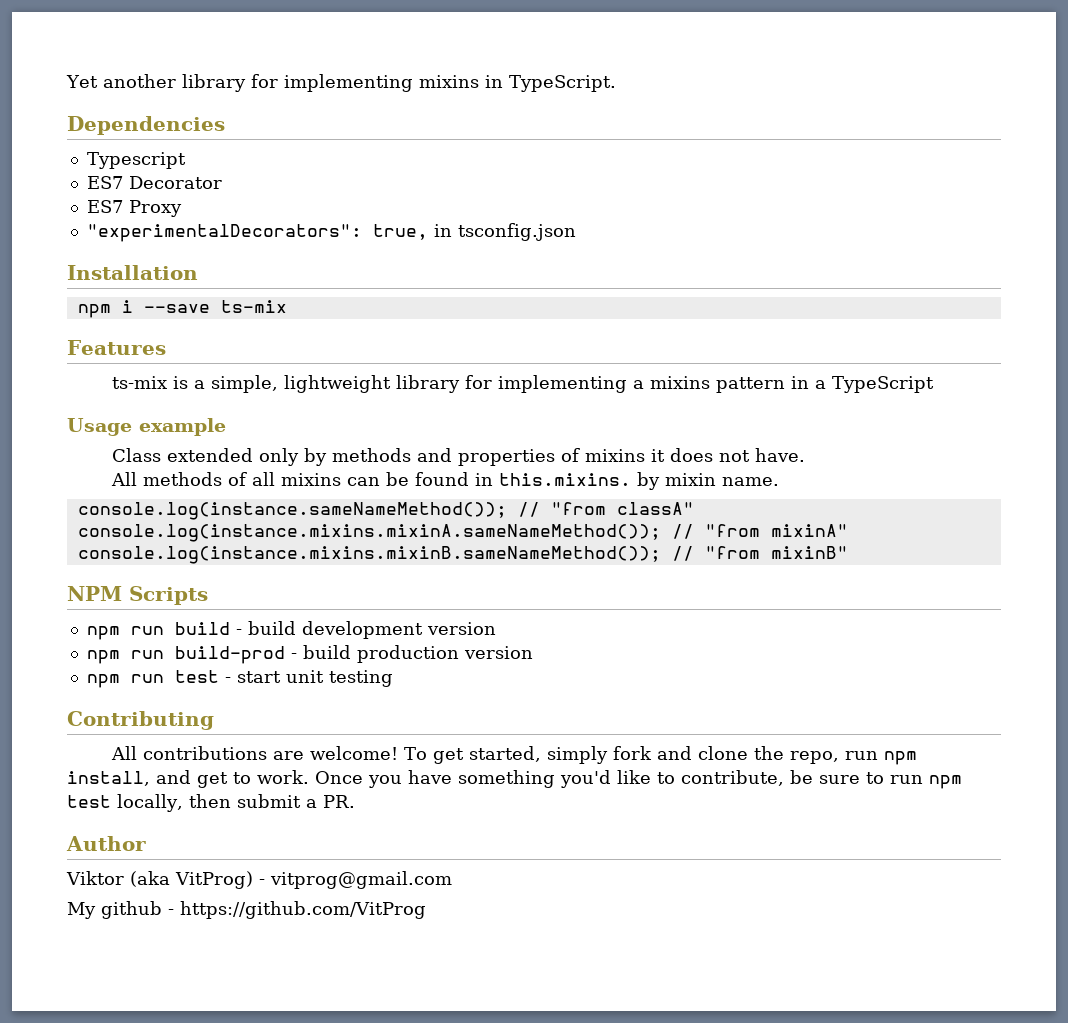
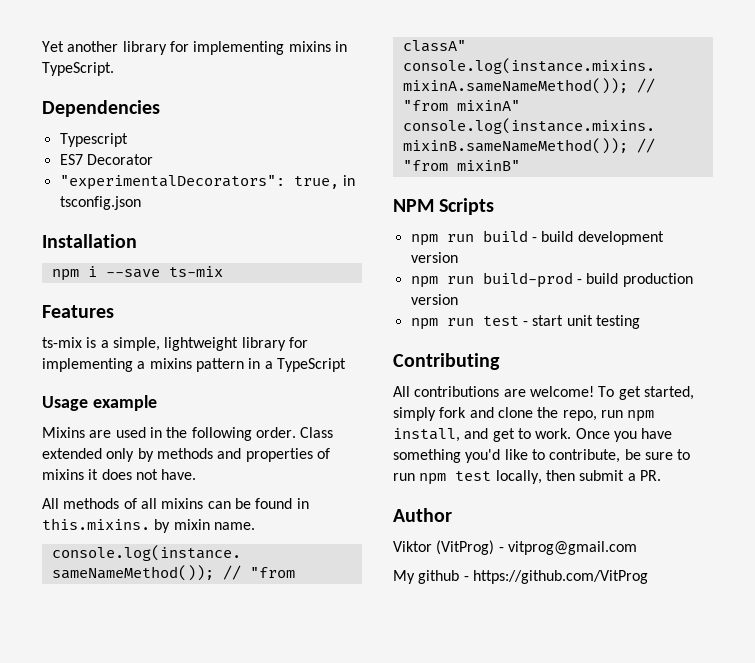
- ES7 Proxy
+ Mixins are used in the following order.
- Viktor (aka VitProg) - vitprog@gmail.com
+ Viktor (VitProg) - vitprog@gmail.com

